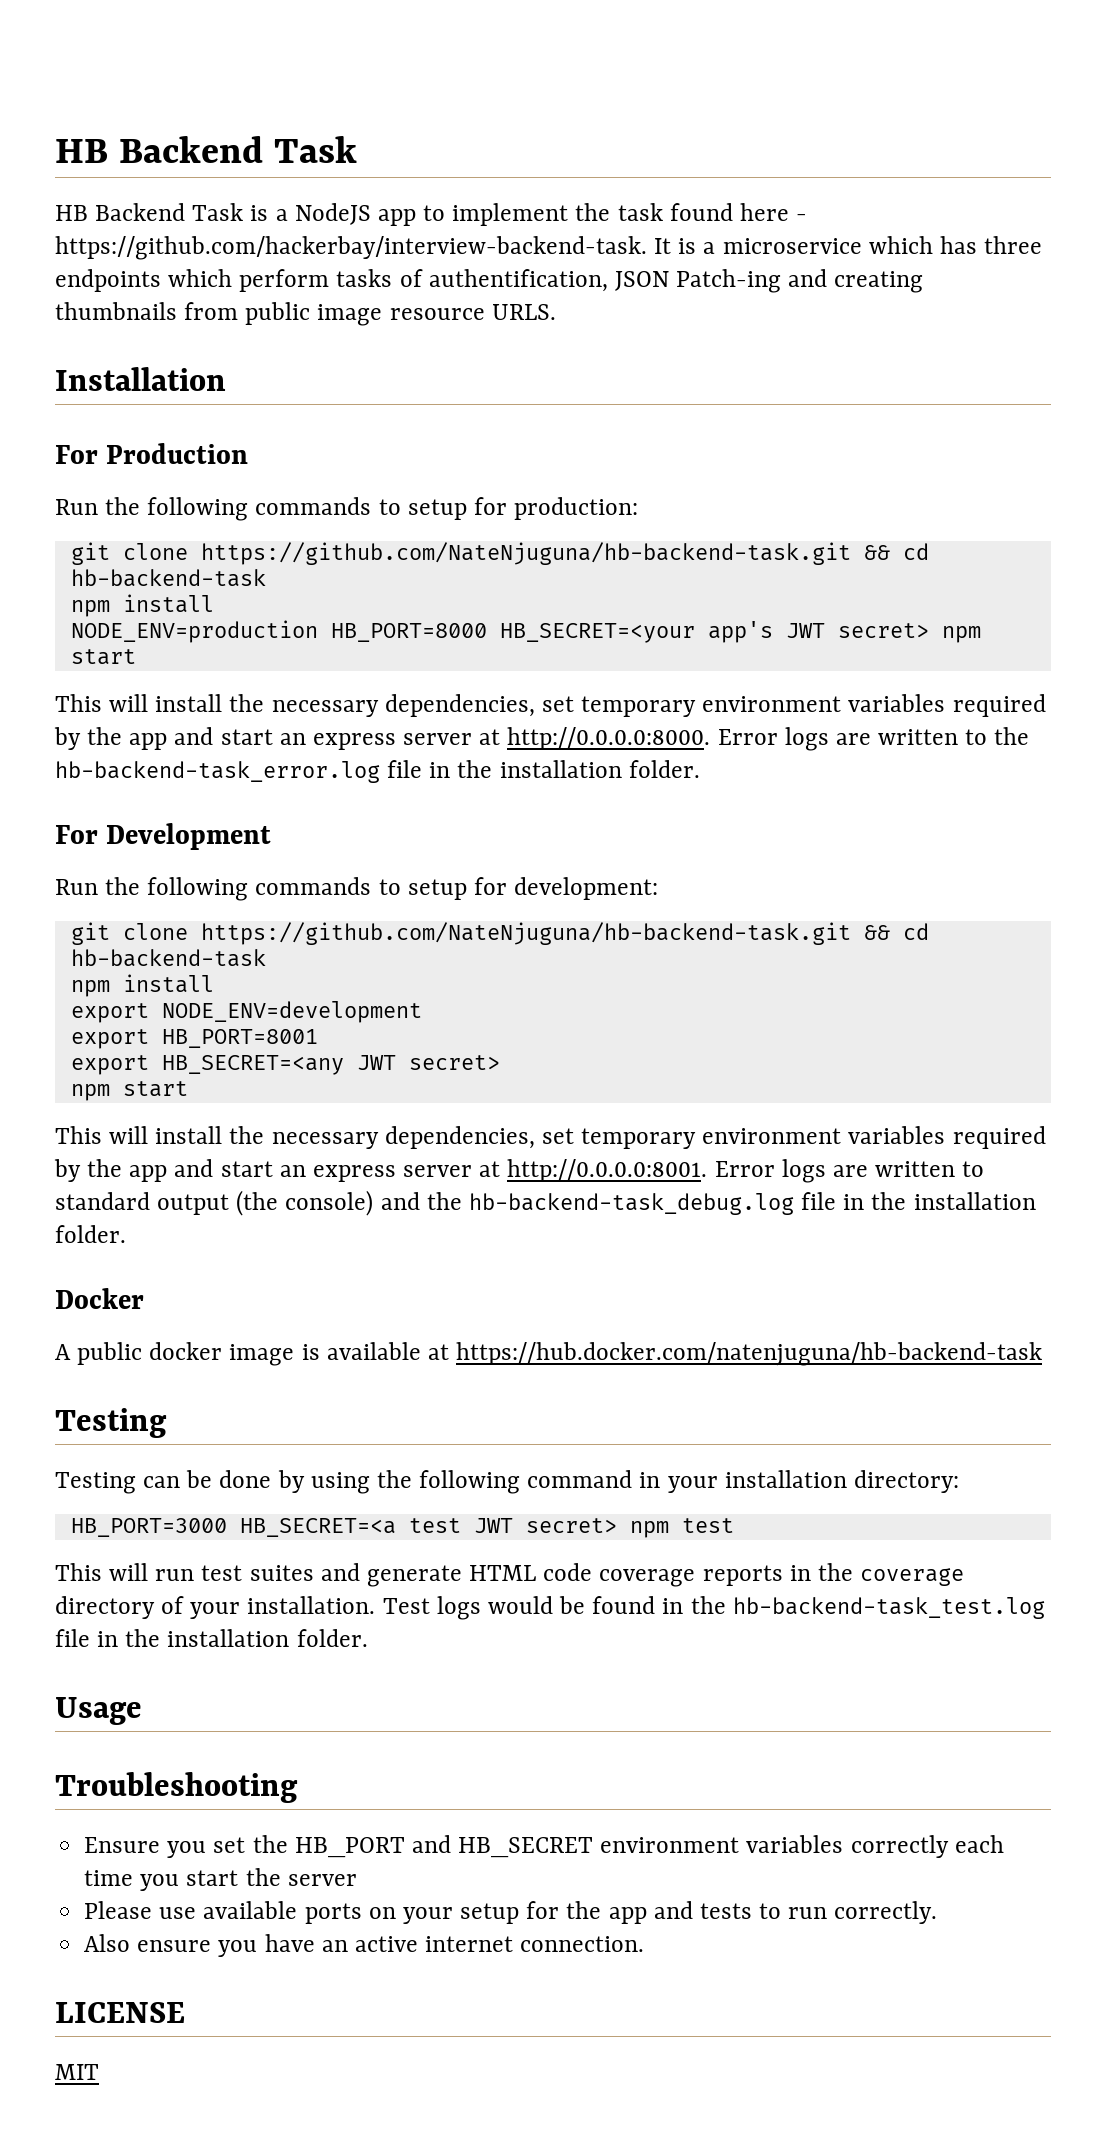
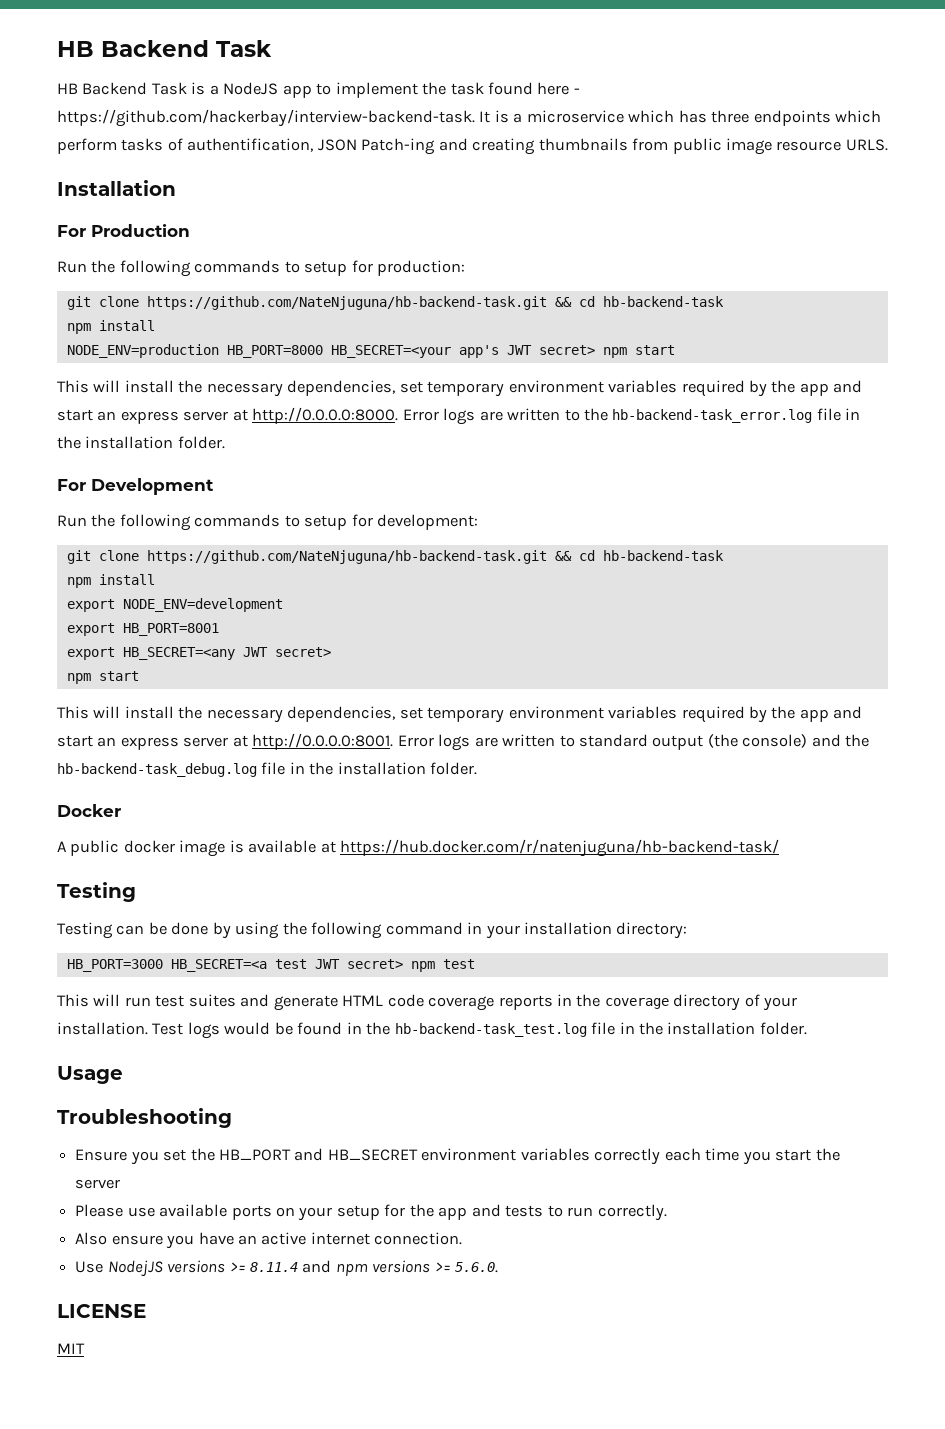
- A public docker image is available at https://hub.docker.com/natenjuguna/hb-backend-task
+ A public docker image is available at https://hub.docker.com/r/natenjuguna/hb-backend-task/
+ Use NodejJS versions >= 8.11.4 and npm versions >= 5.6.0.

